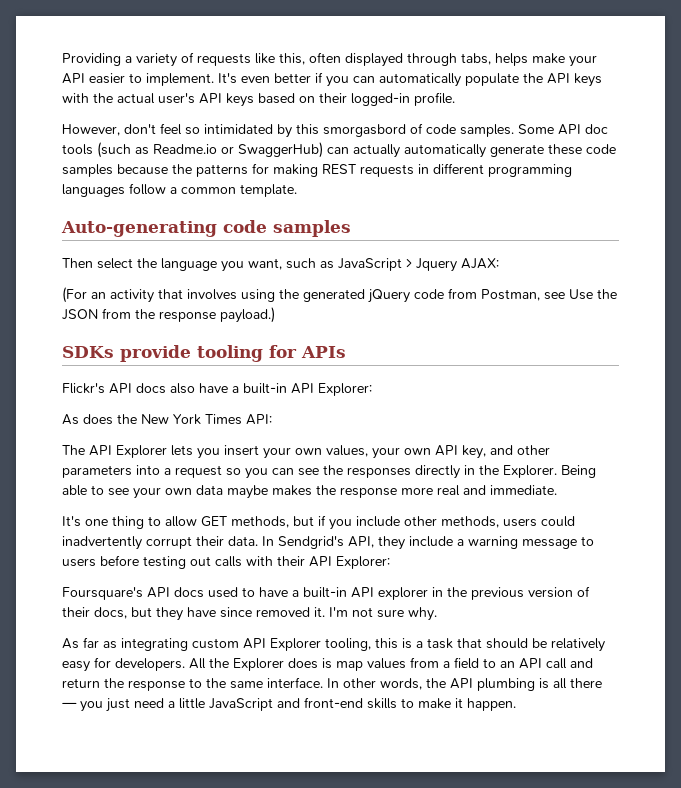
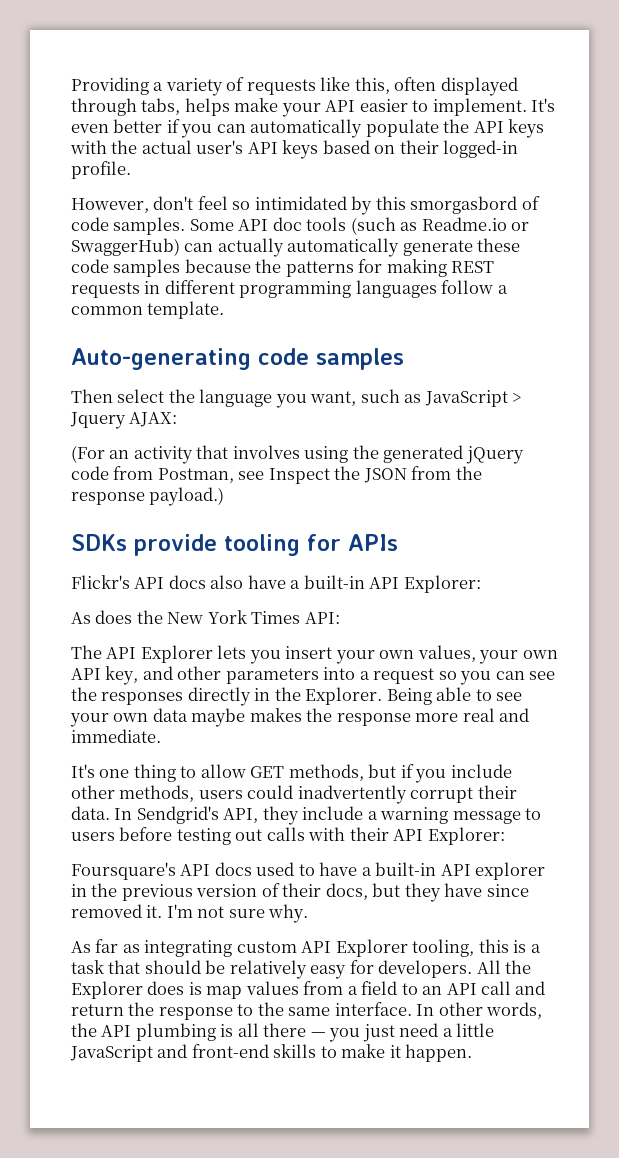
- (For an activity that involves using the generated jQuery code from Postman, see Use the JSON from the response payload.)
+ (For an activity that involves using the generated jQuery code from Postman, see Inspect the JSON from the response payload.)

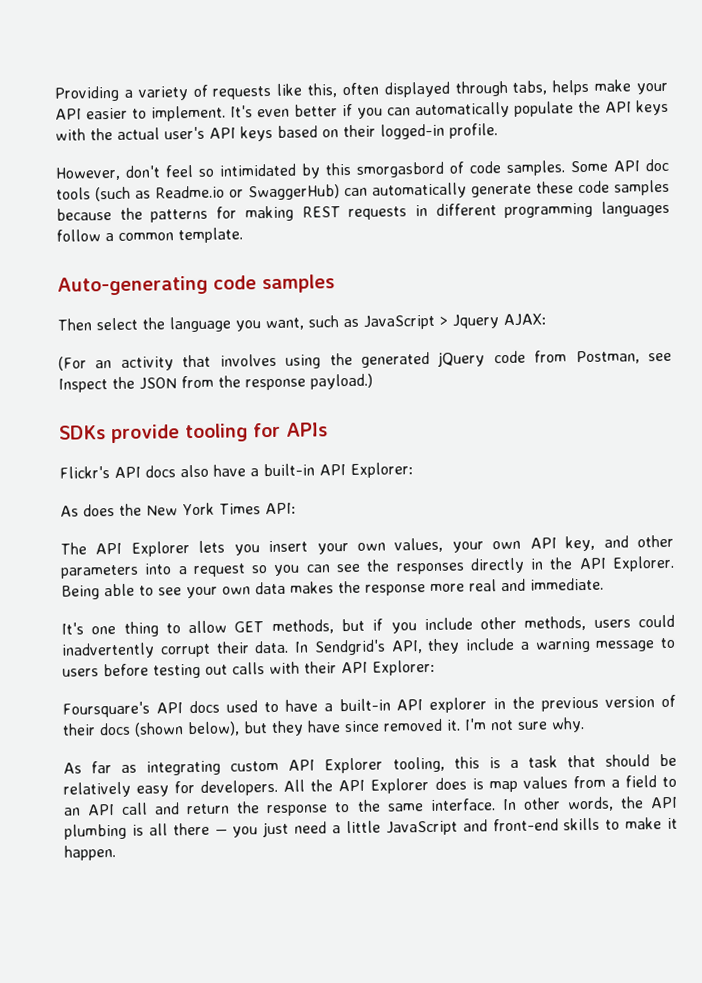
- Some API doc tools (such as Readme.io or SwaggerHub) can actually automatically generate these code samples because the patterns for making REST requests in different programming languages follow a common template.
+ Some API doc tools (such as Readme.io or SwaggerHub) can automatically generate these code samples because the patterns for making REST requests in different programming languages follow a common template.
- The API Explorer lets you insert your own values, your own API key, and other parameters into a request so you can see the responses directly in the Explorer.
+ The API Explorer lets you insert your own values, your own API key, and other parameters into a request so you can see the responses directly in the API Explorer.
- Being able to see your own data maybe makes the response more real and immediate.
+ Being able to see your own data makes the response more real and immediate.
- Foursquare's API docs used to have a built-in API explorer in the previous version of their docs, but they have since removed it.
+ Foursquare's API docs used to have a built-in API explorer in the previous version of their docs (shown below), but they have since removed it.
- All the Explorer does is map values from a field to an API call and return the response to the same interface.
+ All the API Explorer does is map values from a field to an API call and return the response to the same interface.

